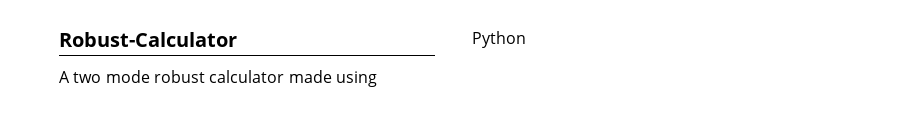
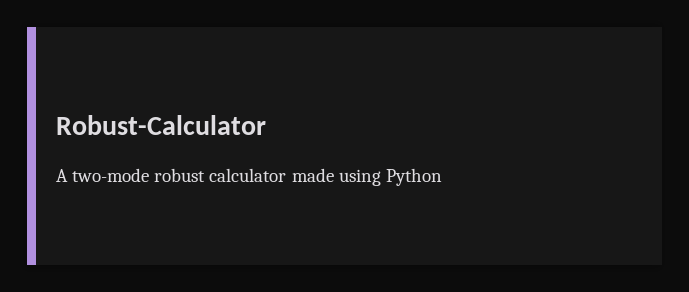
- A two mode robust calculator made using Python
+ A two-mode robust calculator made using Python

